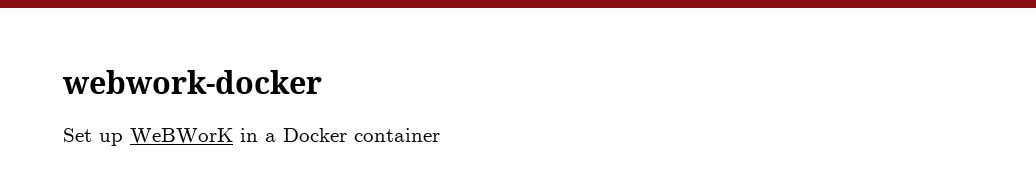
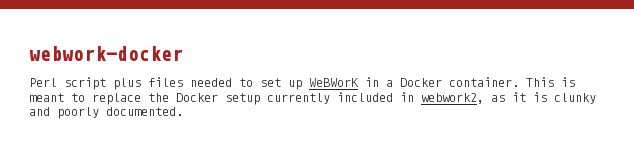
- Set up WeBWorK in a Docker container
+ Perl script plus files needed to set up WeBWorK in a Docker container. This is meant to replace the Docker setup currently included in webwork2, as it is clunky and poorly documented.

